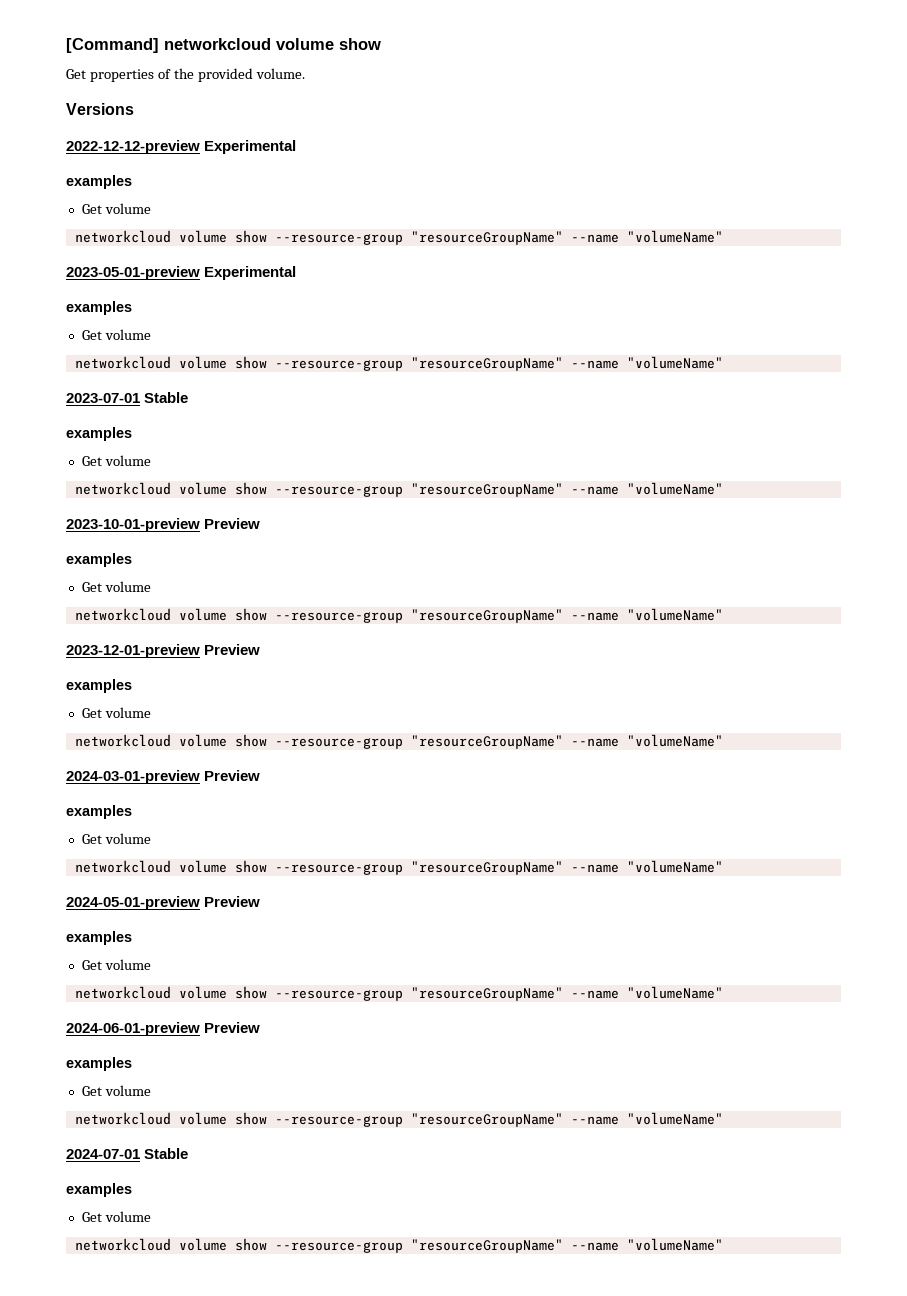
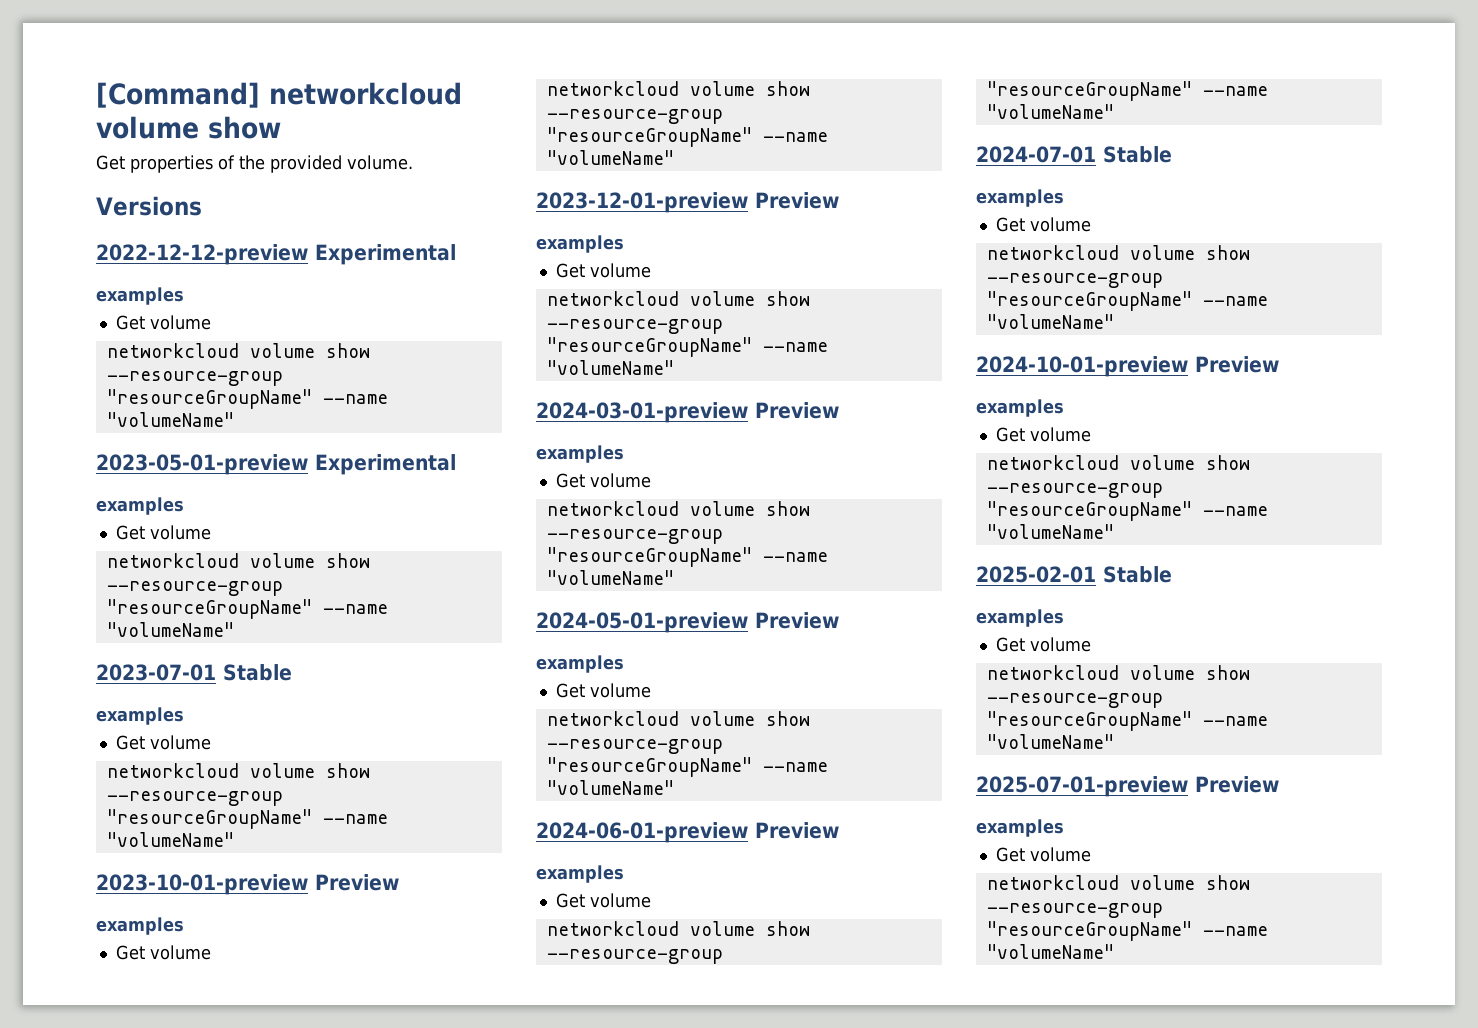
+ 2024-10-01-preview Preview
+ examples
+ Get volume
+ networkcloud volume show --resource-group "resourceGroupName" --name "volumeName"
+ 2025-02-01 Stable
+ examples
+ Get volume
+ networkcloud volume show --resource-group "resourceGroupName" --name "volumeName"
+ 2025-07-01-preview Preview
+ examples
+ Get volume
+ networkcloud volume show --resource-group "resourceGroupName" --name "volumeName"

